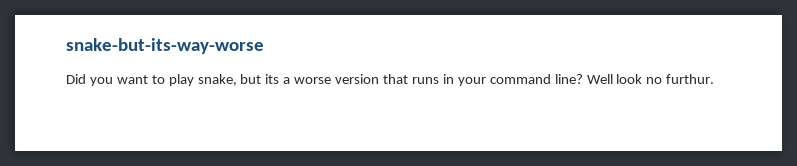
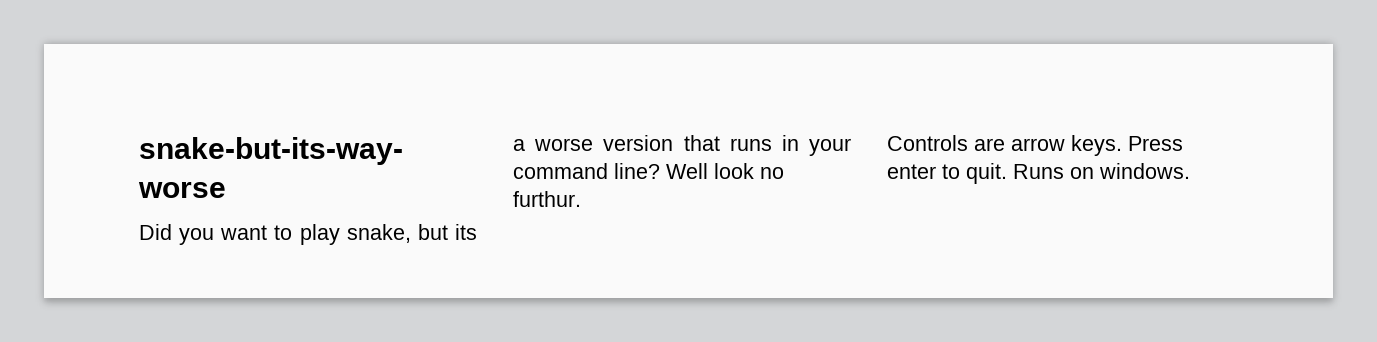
+ Controls are arrow keys. Press enter to quit. Runs on windows.

